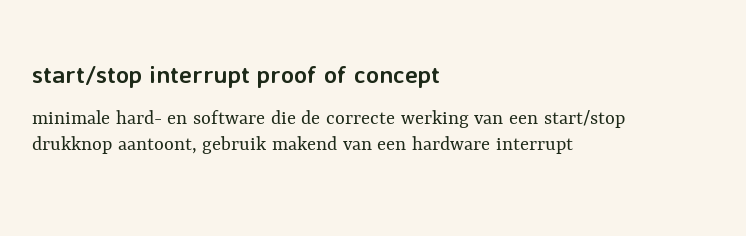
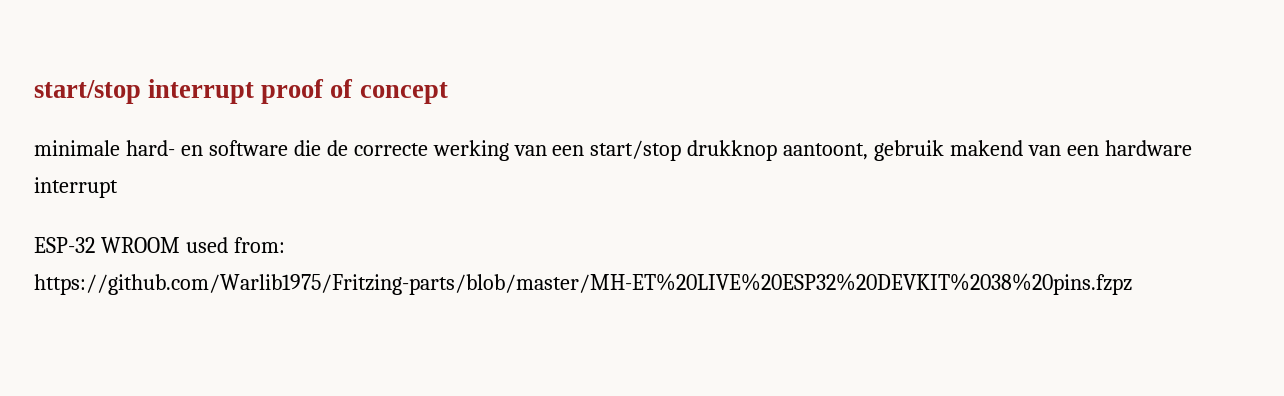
+ ESP-32 WROOM used from: https://github.com/Warlib1975/Fritzing-parts/blob/master/MH-ET%20LIVE%20ESP32%20DEVKIT%2038%20pins.fzpz

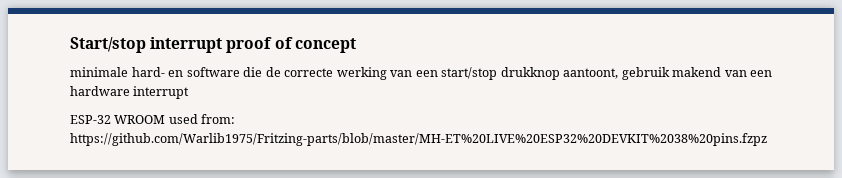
- start/stop interrupt proof of concept
+ Start/stop interrupt proof of concept

